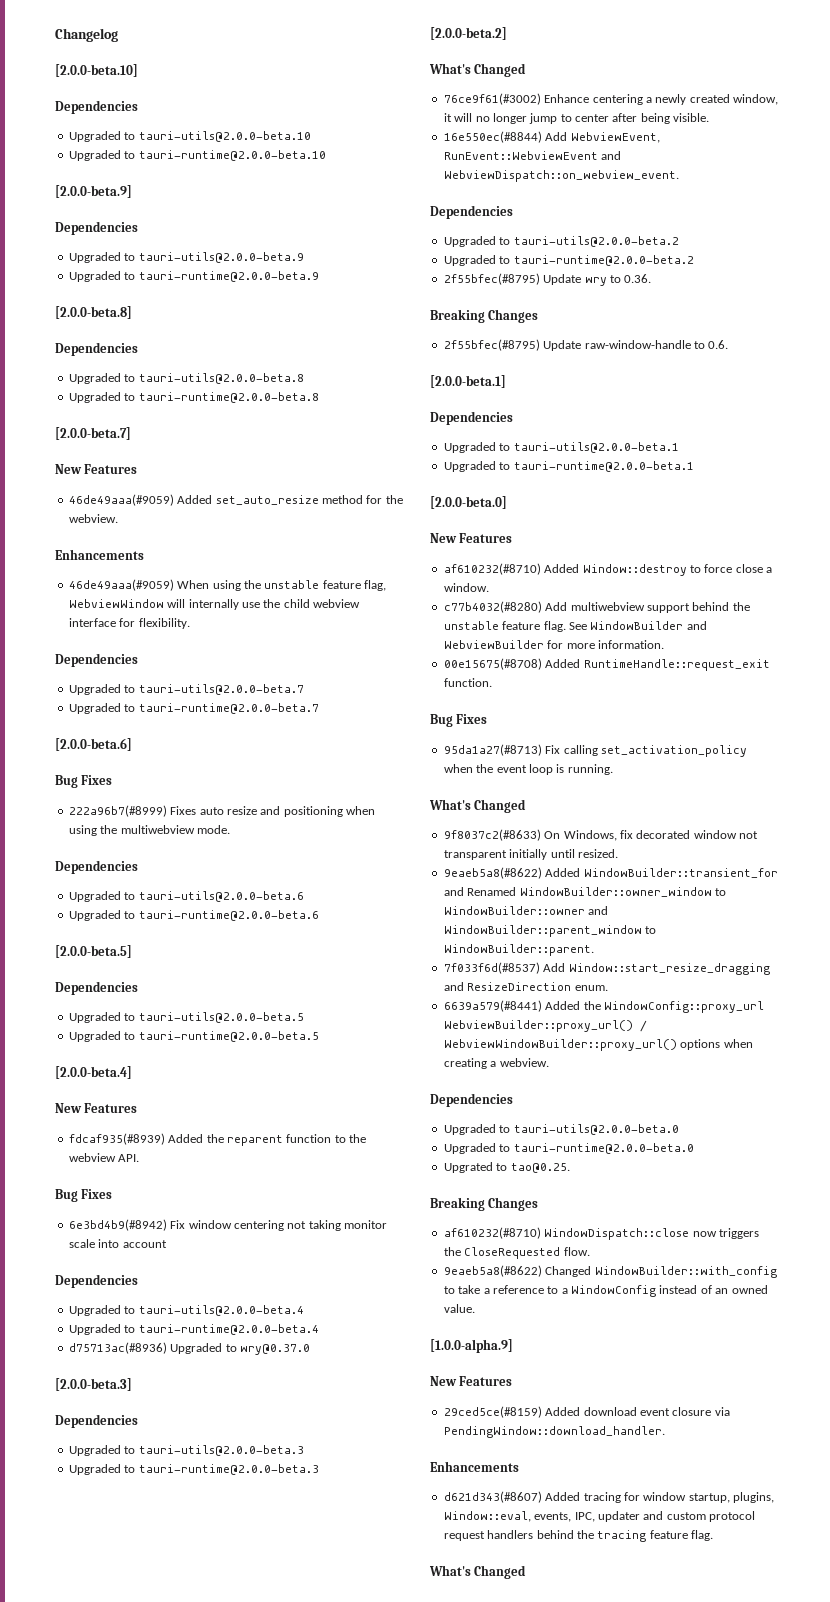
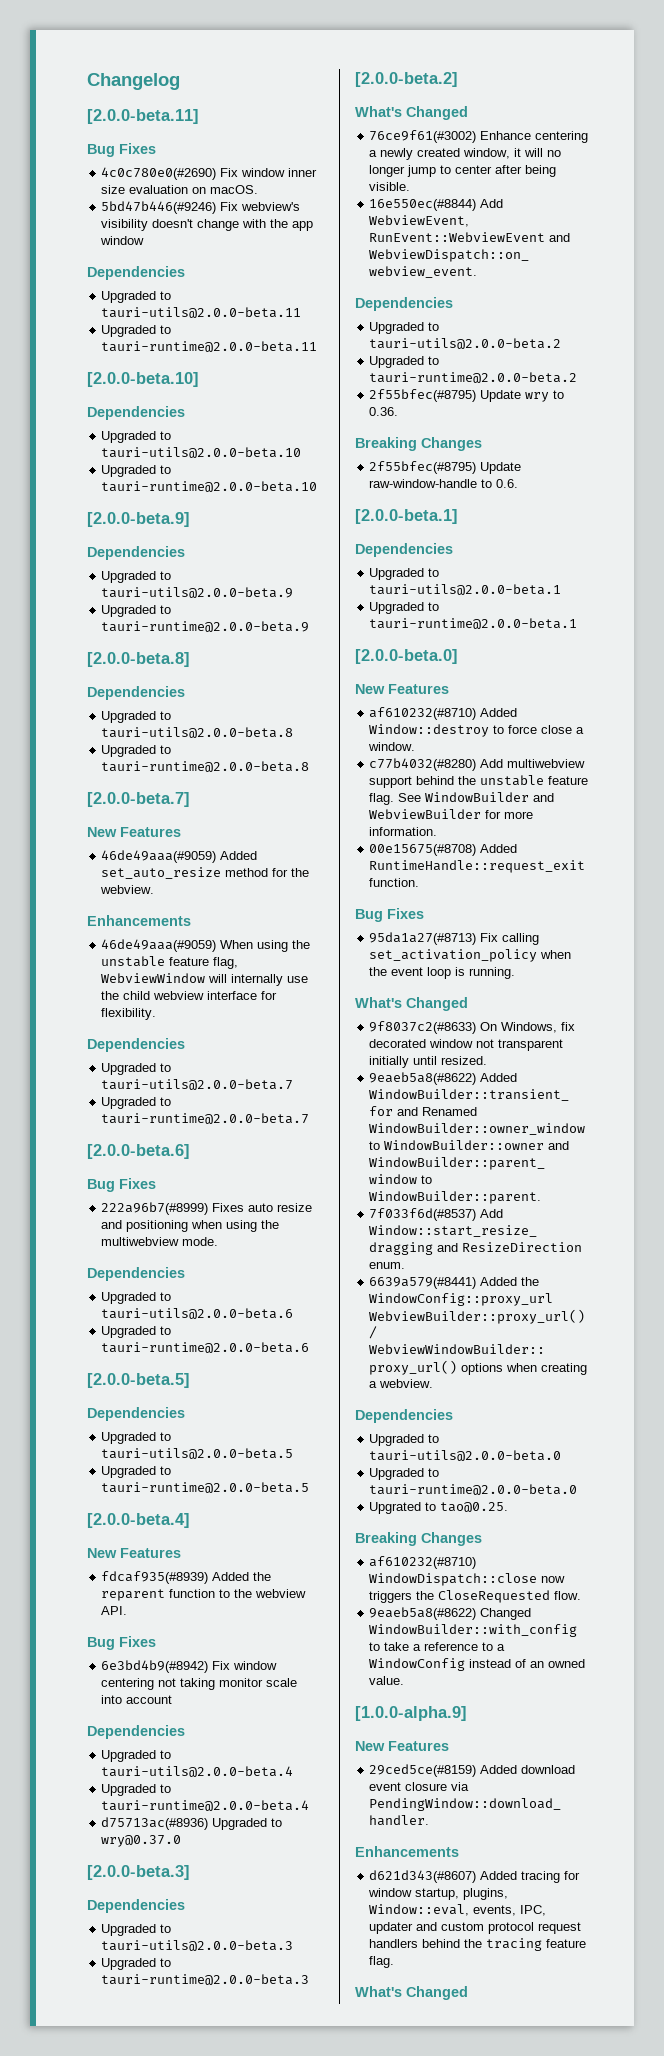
+ [2.0.0-beta.11]
+ Bug Fixes
+ 4c0c780e0(#2690) Fix window inner size evaluation on macOS.
+ 5bd47b446(#9246) Fix webview's visibility doesn't change with the app window
+ Dependencies
+ Upgraded to tauri-utils@2.0.0-beta.11
+ Upgraded to tauri-runtime@2.0.0-beta.11

